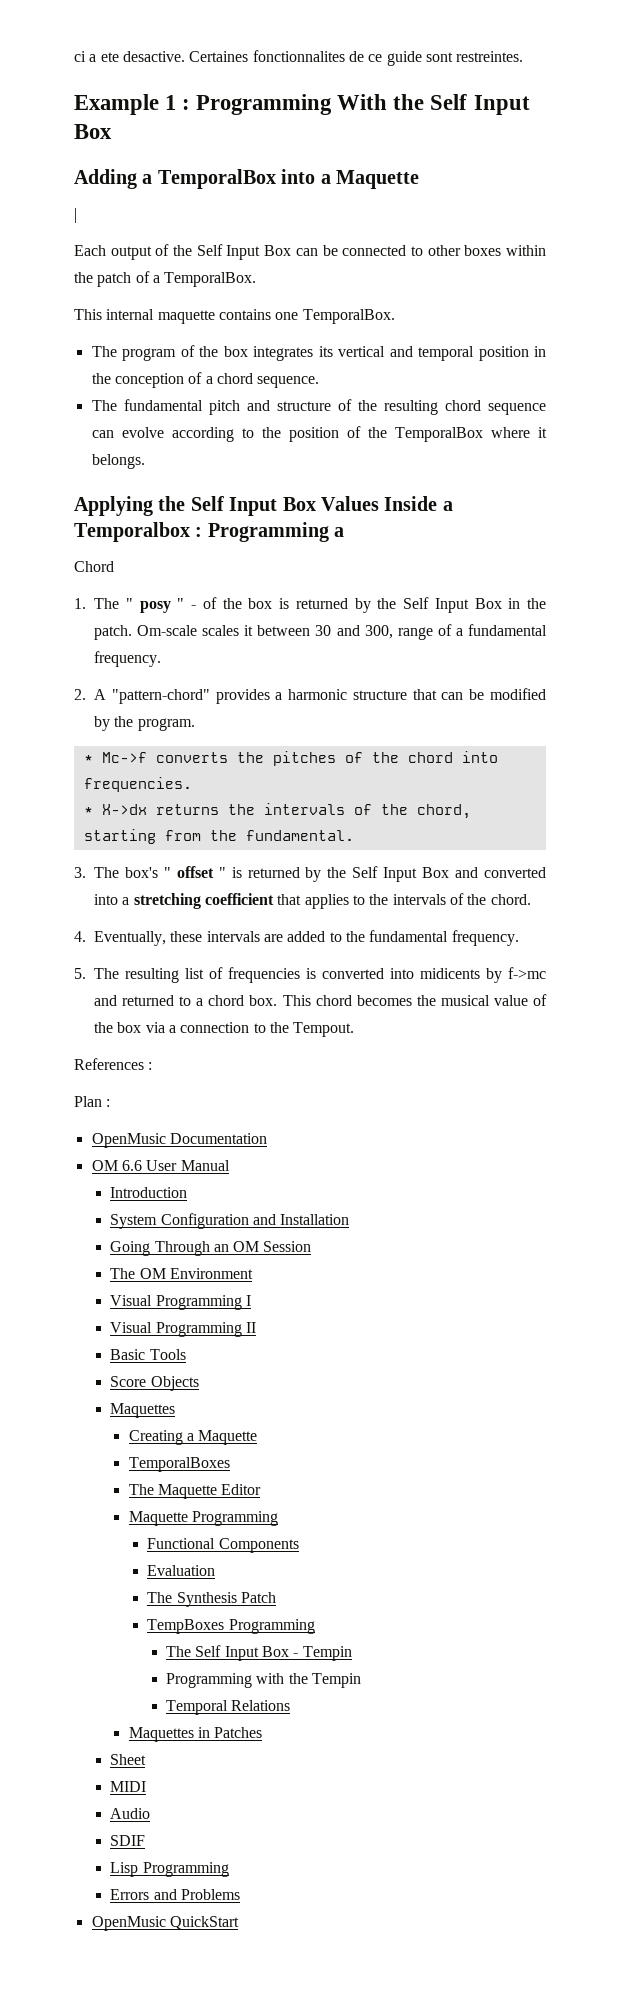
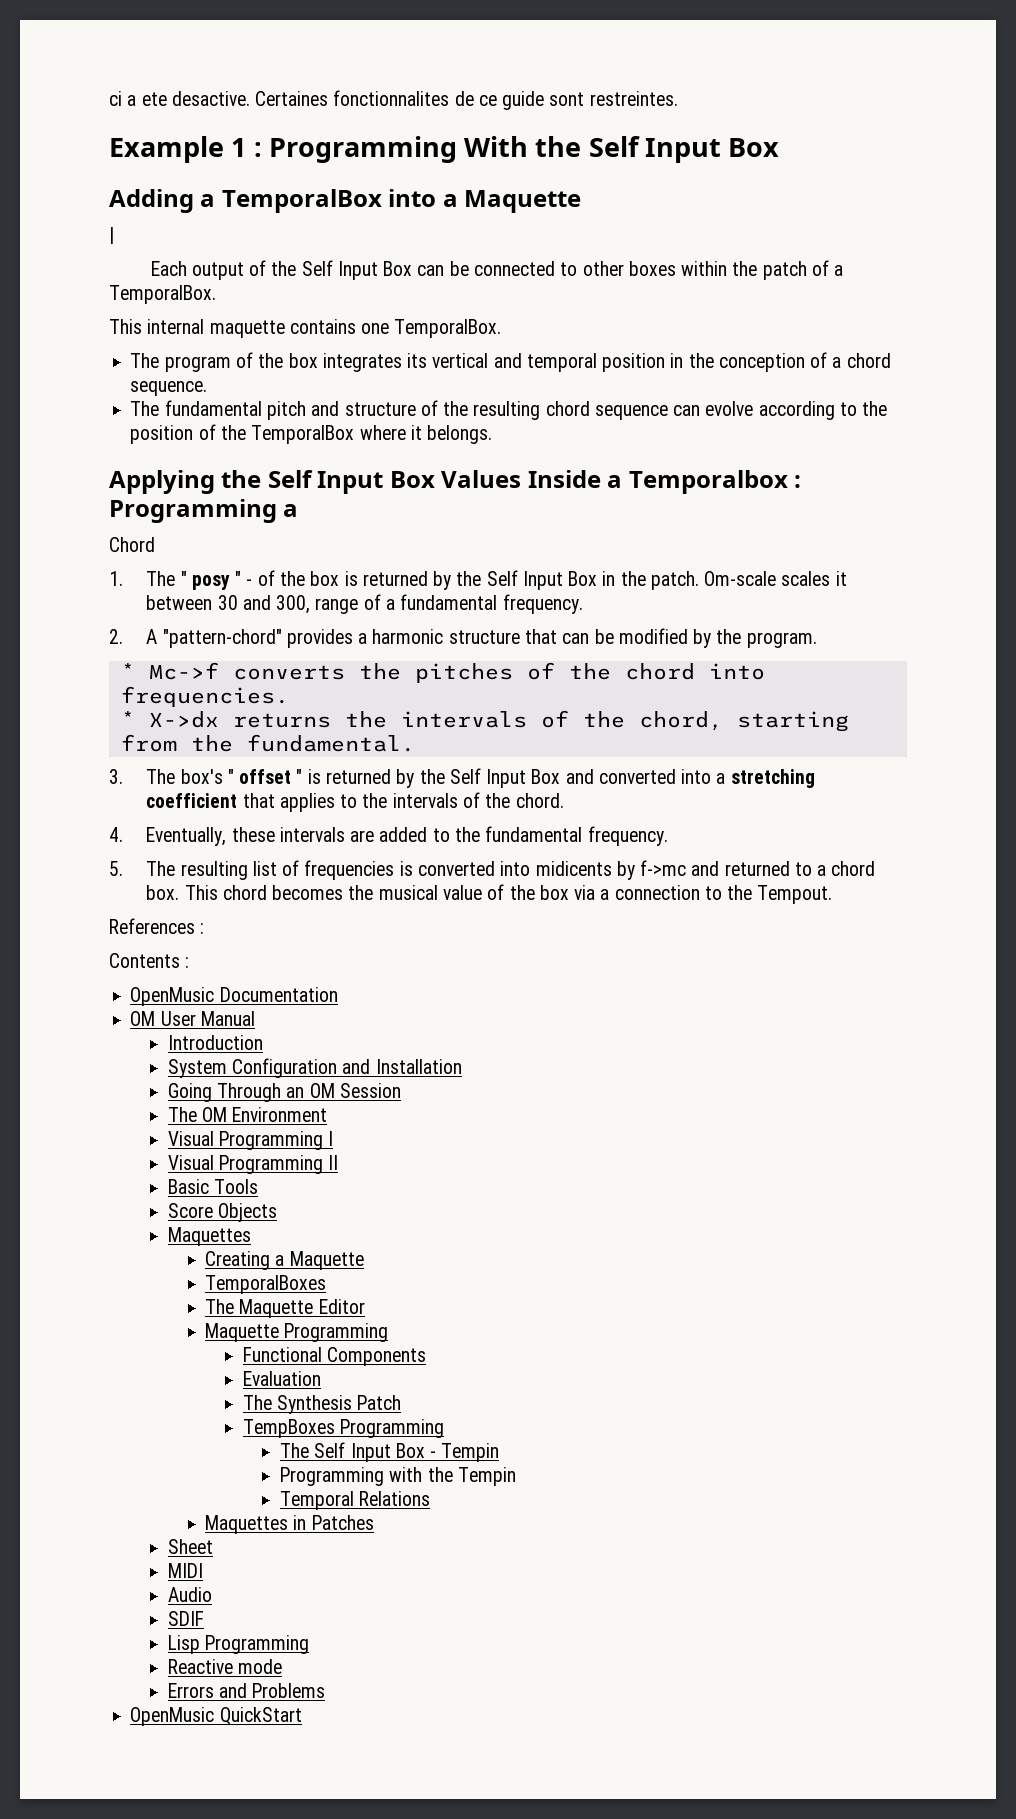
- Plan :
+ Contents :
- OM 6.6 User Manual
+ OM User Manual
+ Reactive mode

